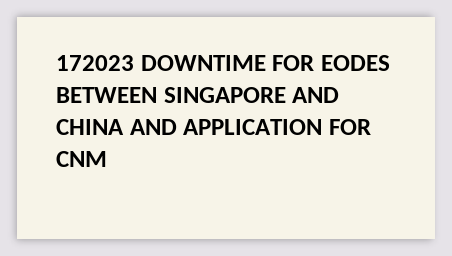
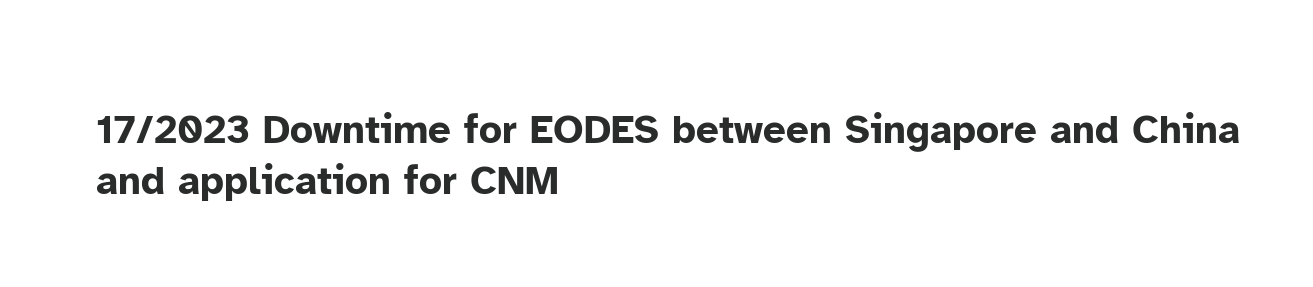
- 172023 DOWNTIME FOR EODES BETWEEN SINGAPORE AND CHINA AND APPLICATION FOR CNM
+ 17/2023 Downtime for EODES between Singapore and China and application for CNM

